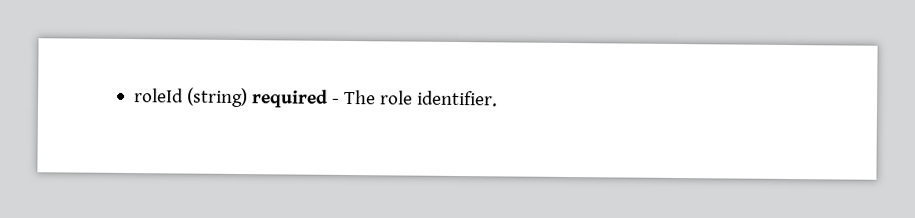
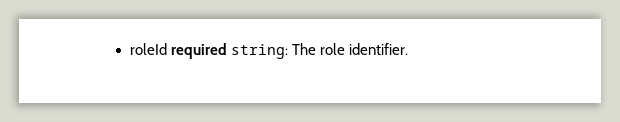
- roleId (string) required - The role identifier.
+ roleId required string: The role identifier.

